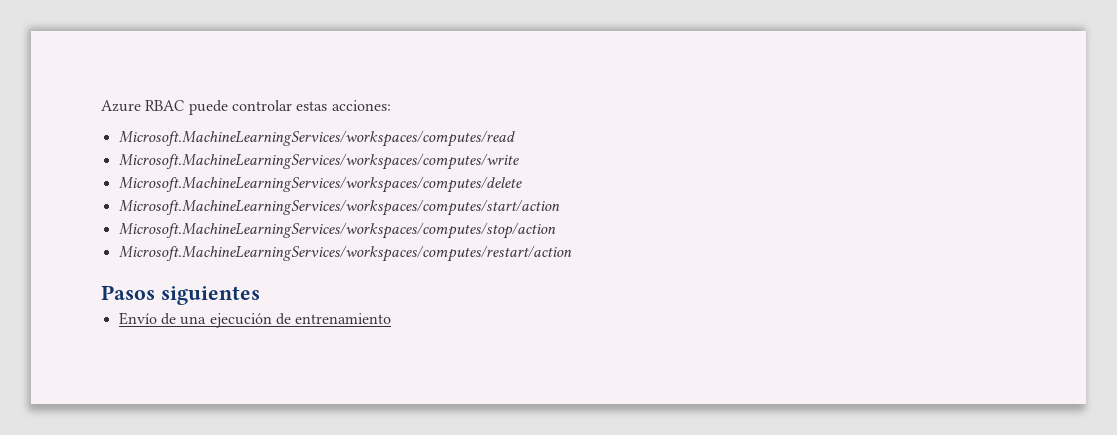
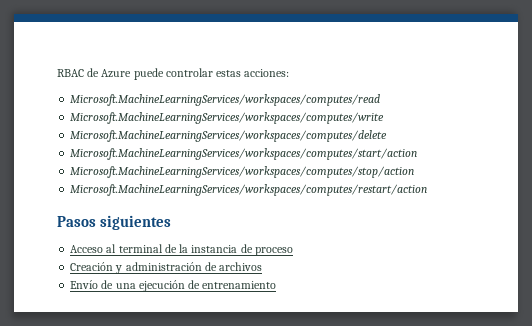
- Azure RBAC puede controlar estas acciones:
+ RBAC de Azure puede controlar estas acciones:
+ Acceso al terminal de la instancia de proceso
+ Creación y administración de archivos

